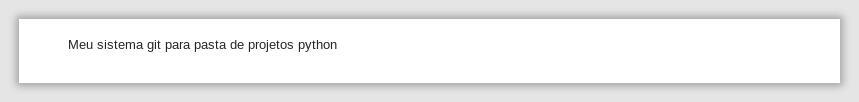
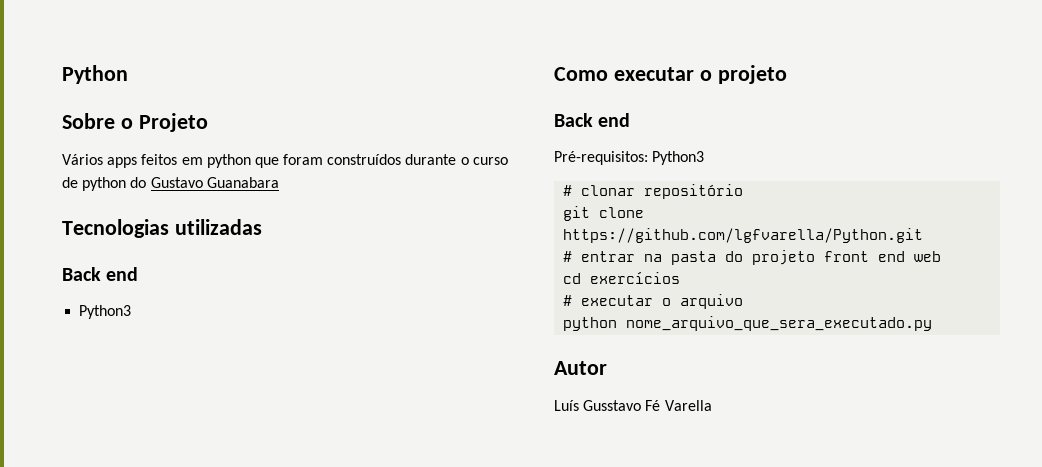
- Meu sistema git para pasta de projetos python
+ Python
+ Sobre o Projeto
+ Vários apps feitos em python que foram construídos durante o curso de python do Gustavo Guanabara
+ Tecnologias utilizadas
+ Back end
+ Python3
+ Como executar o projeto
+ Back end
+ Pré-requisitos: Python3
+ # clonar repositório
+ git clone https://github.com/lgfvarella/Python.git
+ # entrar na pasta do projeto front end web
+ cd exercícios
+ # executar o arquivo
+ python nome_arquivo_que_sera_executado.py
+ Autor
+ Luís Gusstavo Fé Varella

